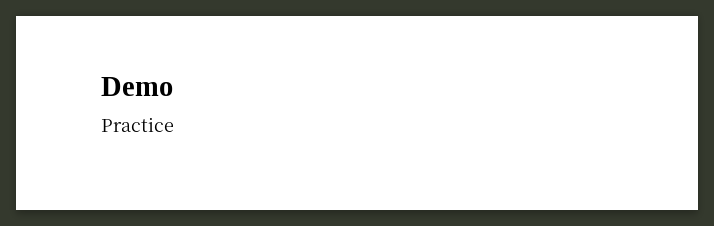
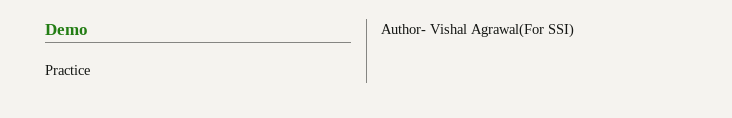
+ Author- Vishal Agrawal(For SSI)

